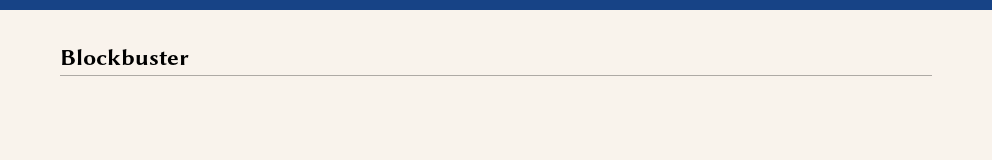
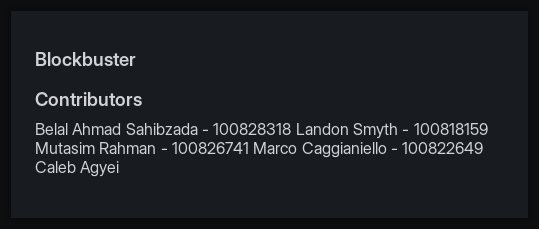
+ Contributors
+ Belal Ahmad Sahibzada - 100828318 Landon Smyth - 100818159 Mutasim Rahman - 100826741 Marco Caggianiello - 100822649 Caleb Agyei

